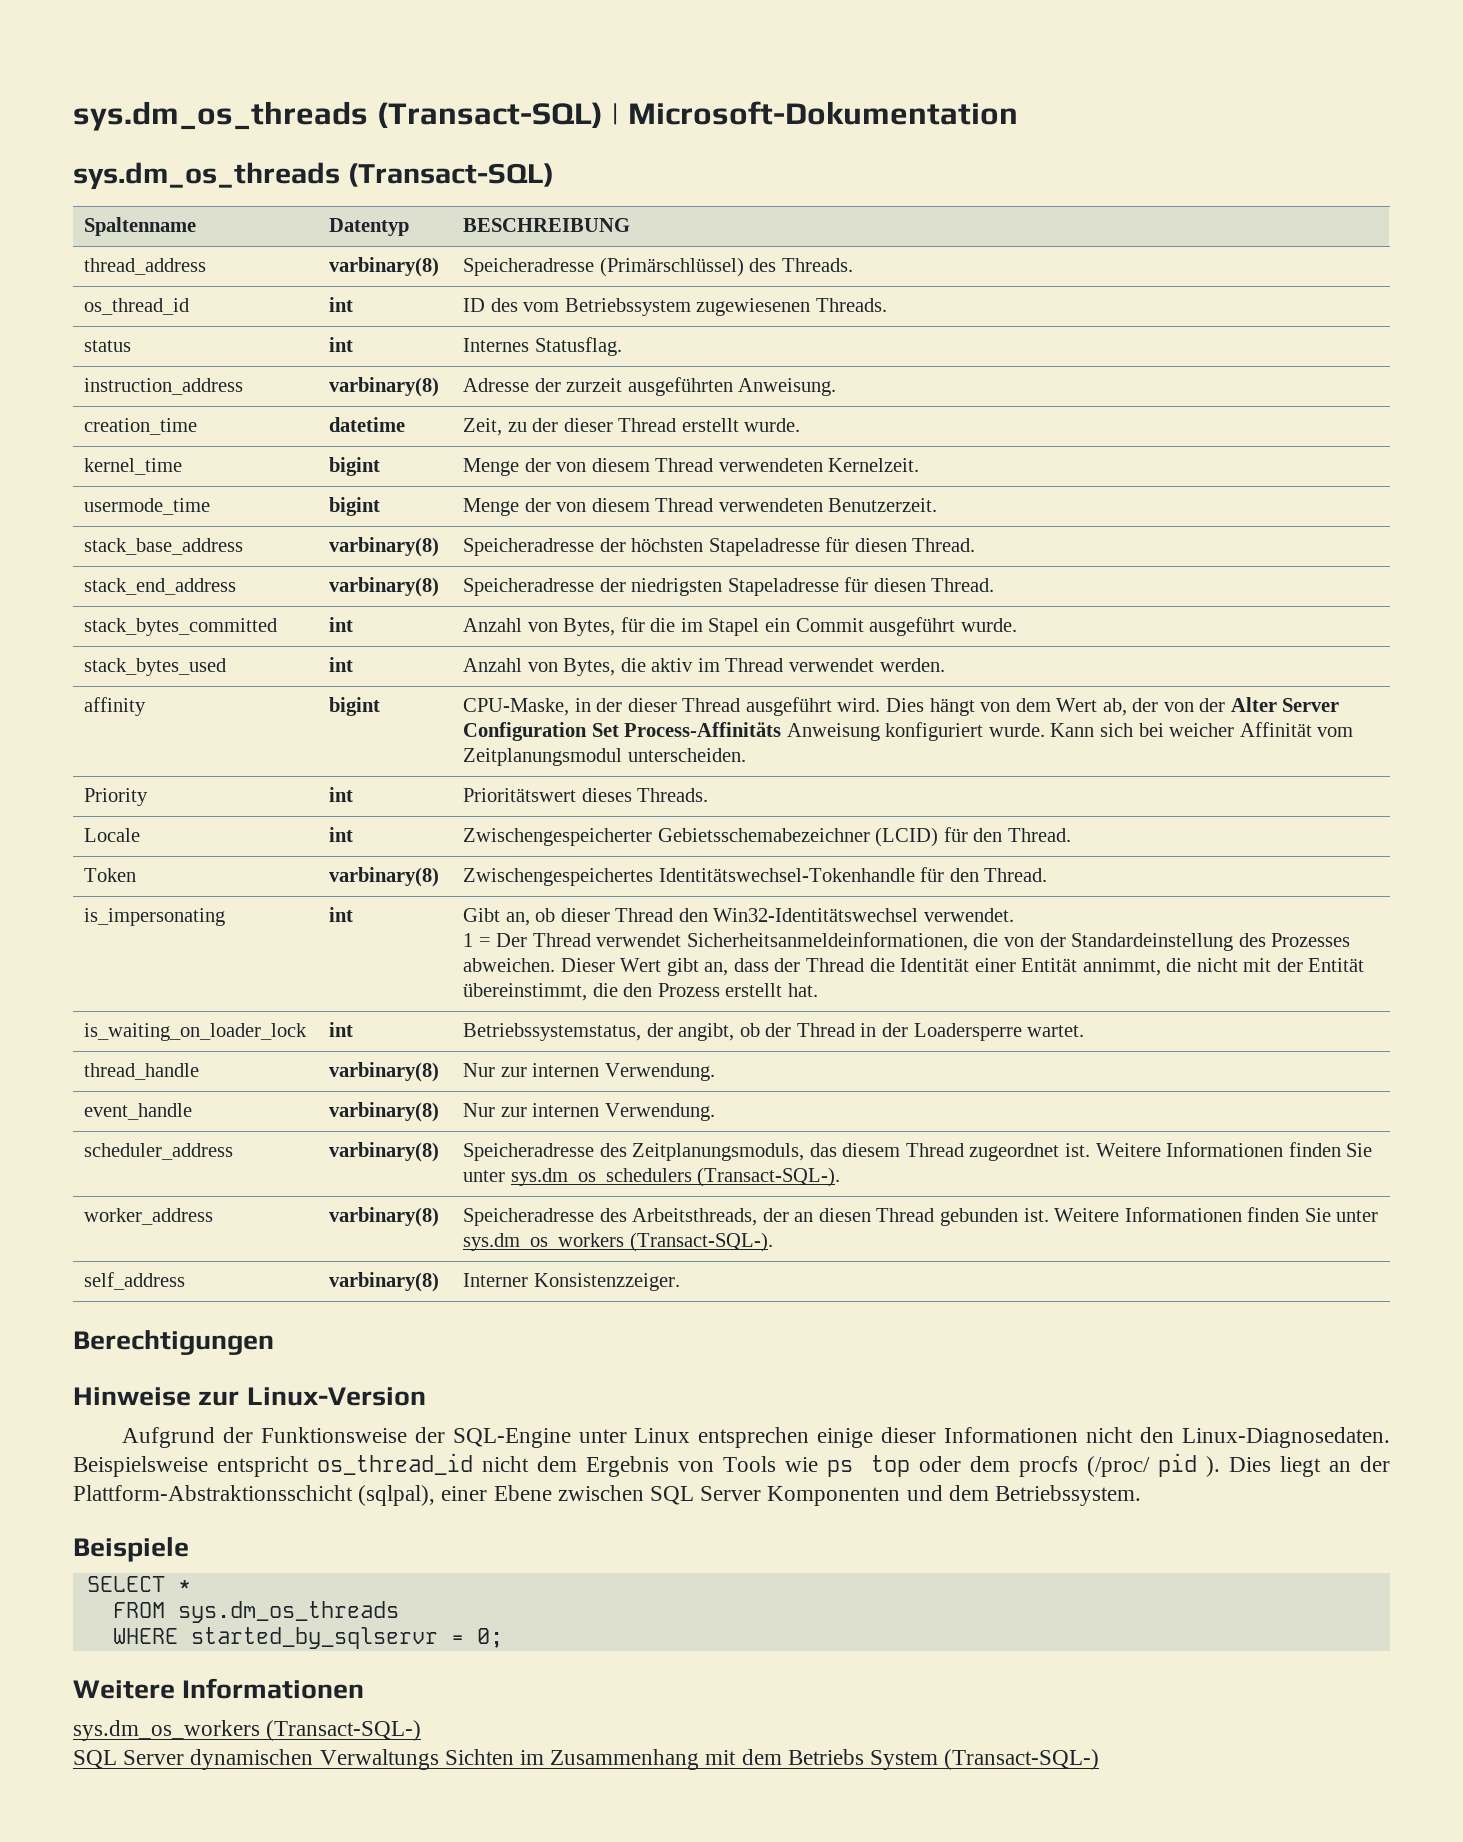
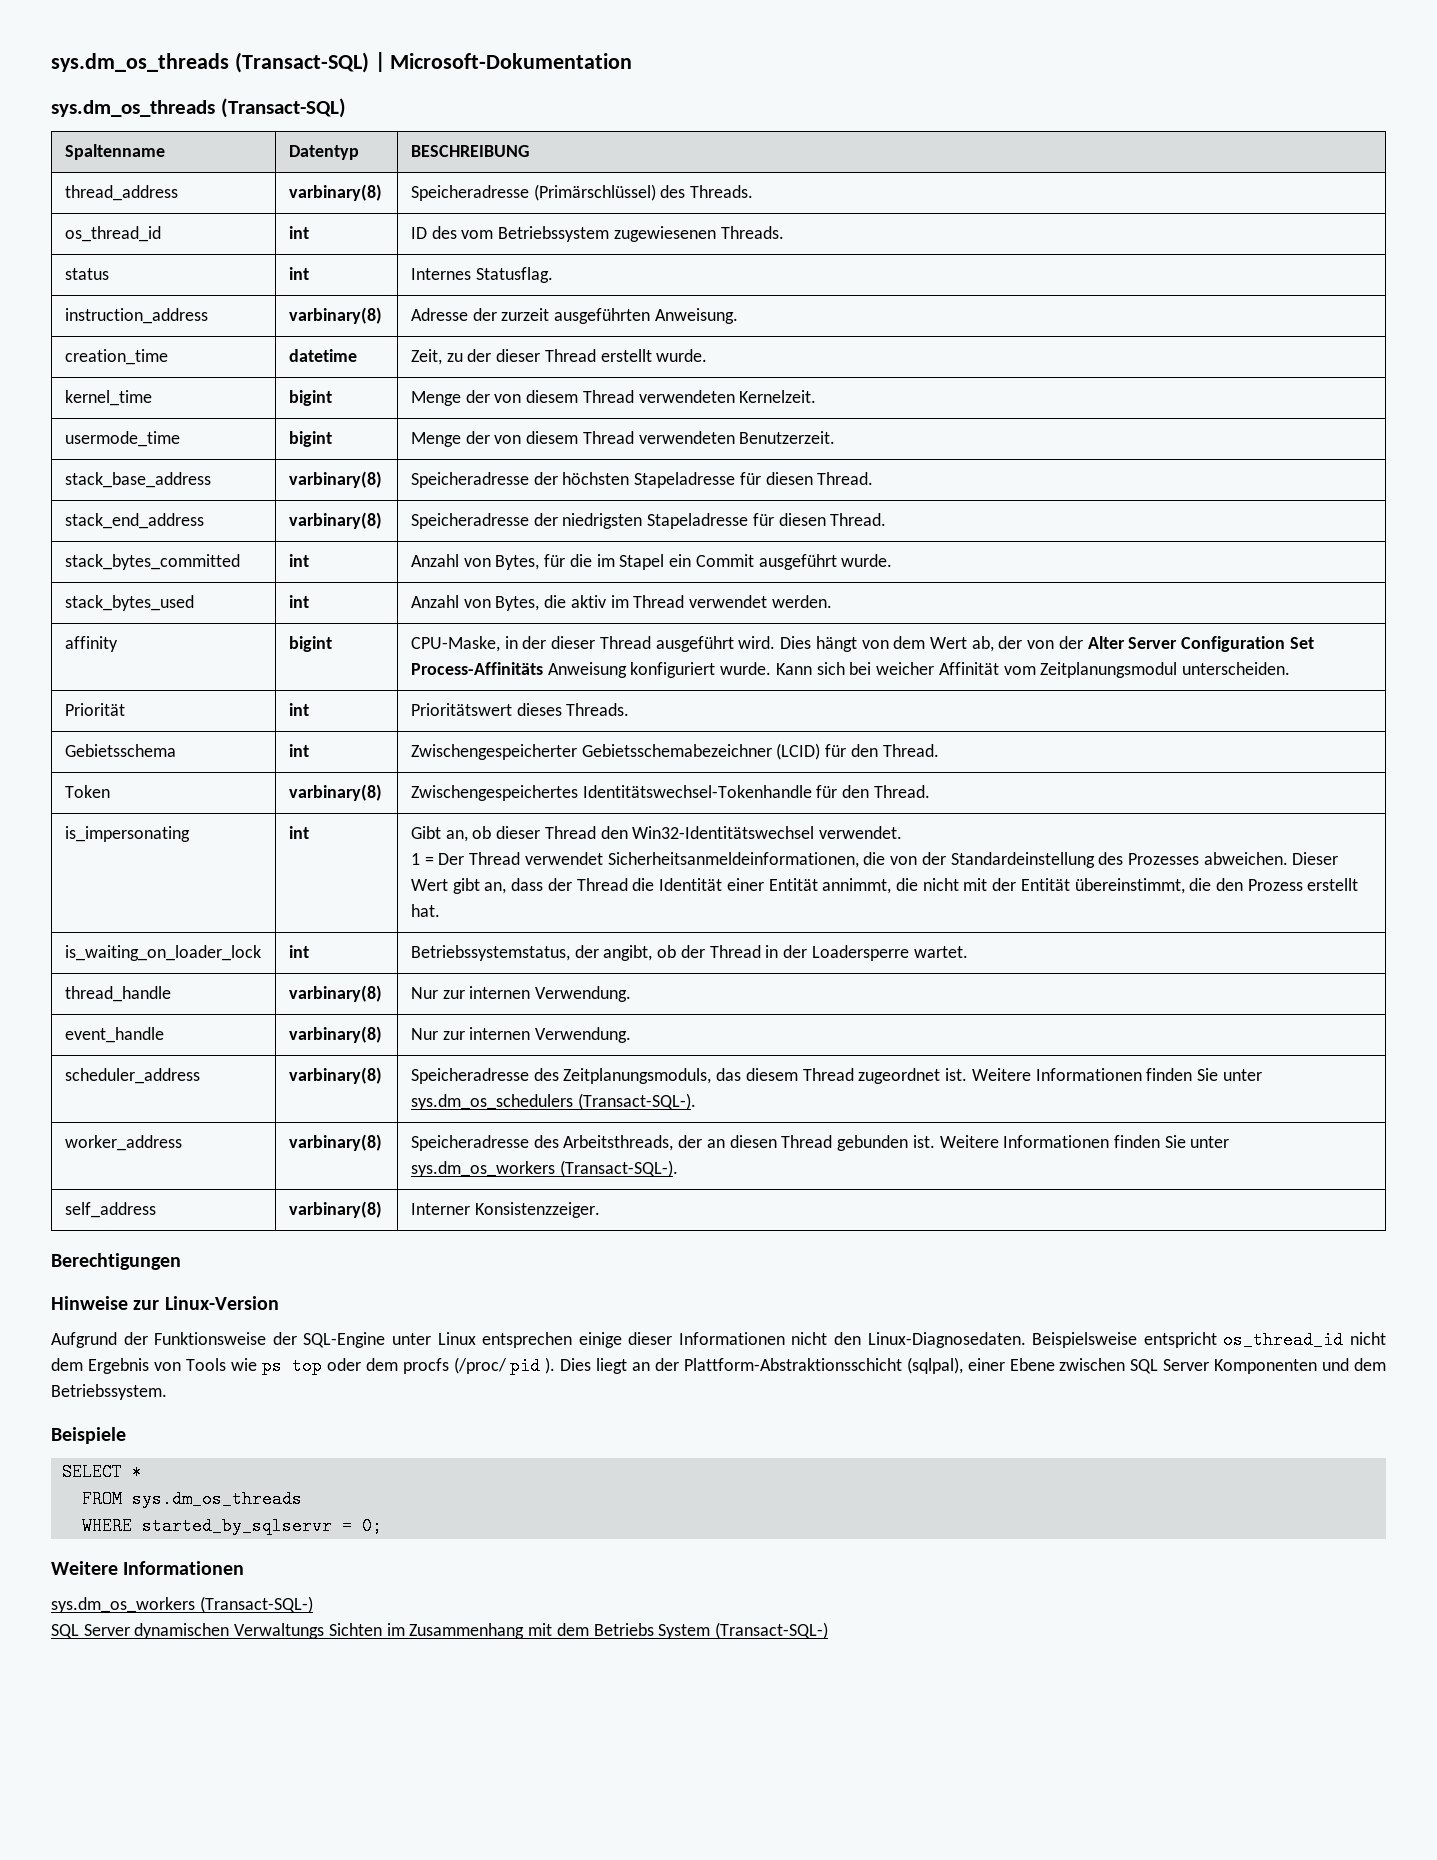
- Priority | int | Prioritätswert dieses Threads.
+ Priorität | int | Prioritätswert dieses Threads.
- Locale | int | Zwischengespeicherter Gebietsschemabezeichner (LCID) für den Thread.
+ Gebietsschema | int | Zwischengespeicherter Gebietsschemabezeichner (LCID) für den Thread.

